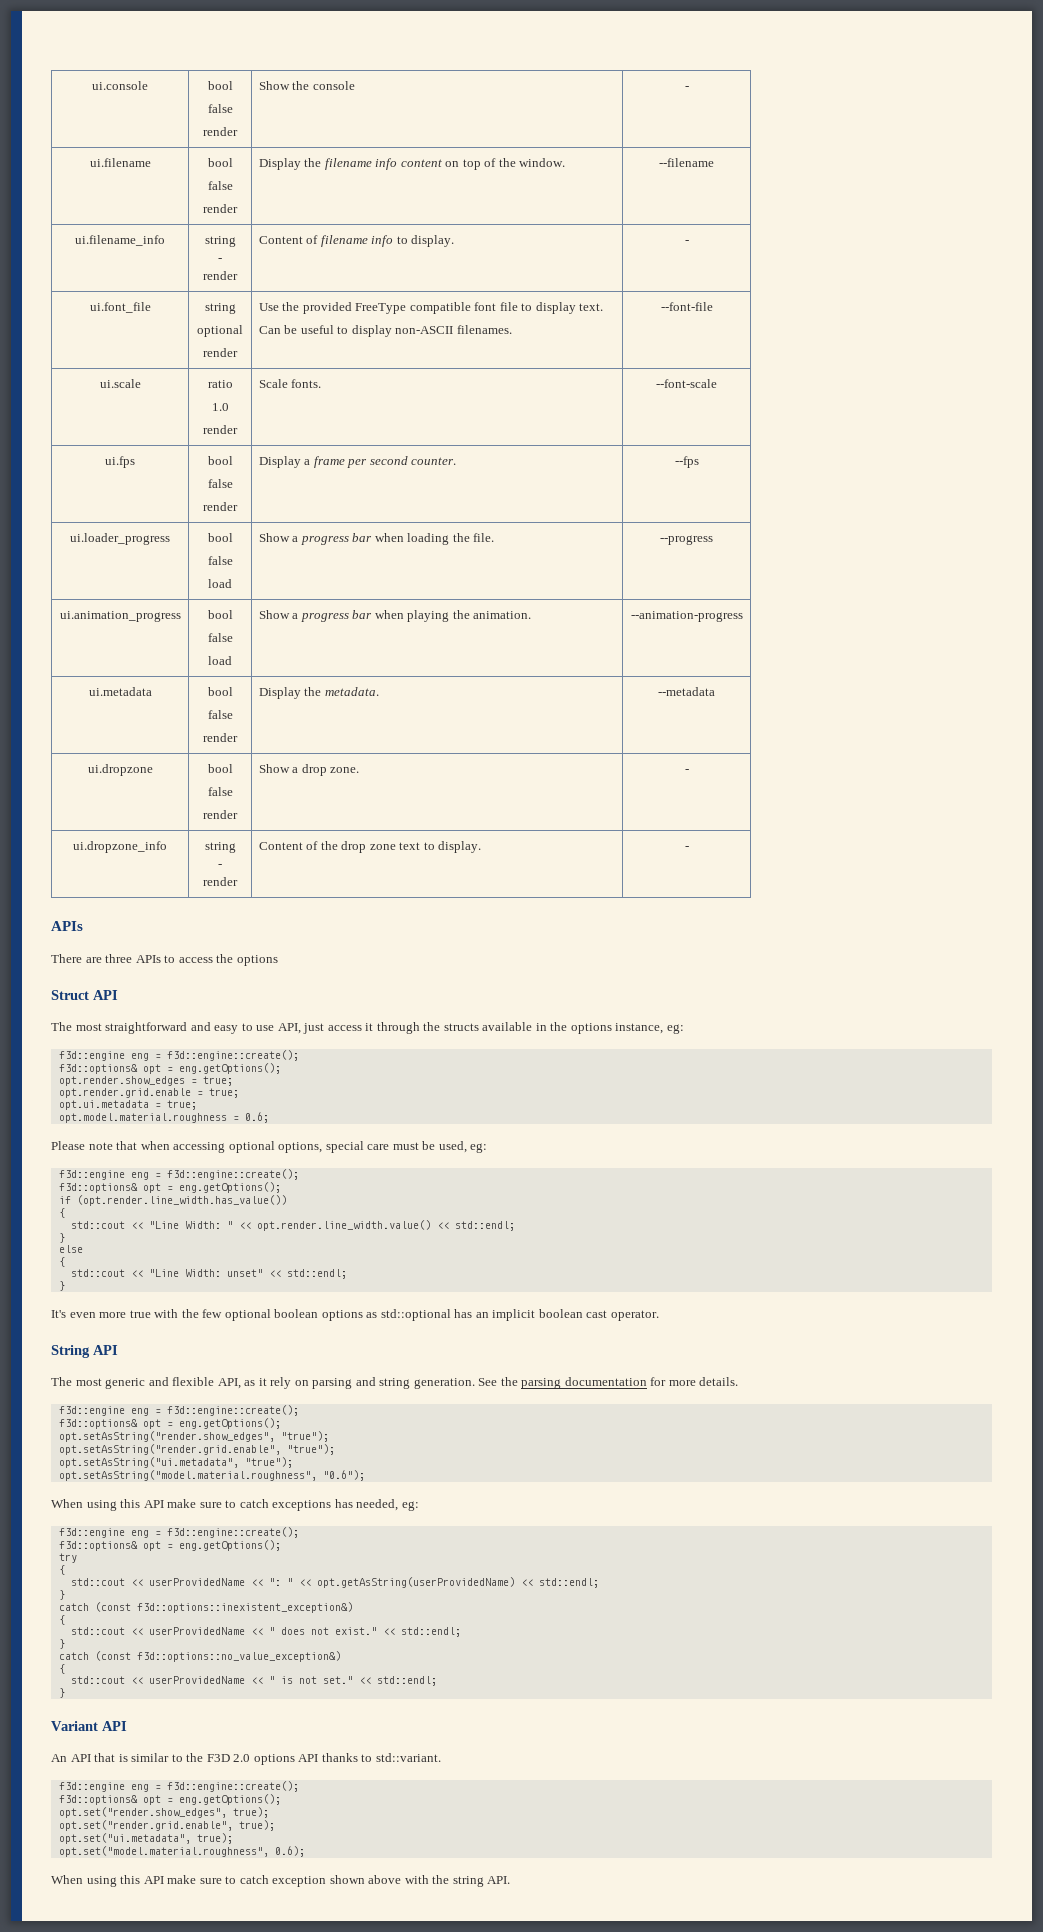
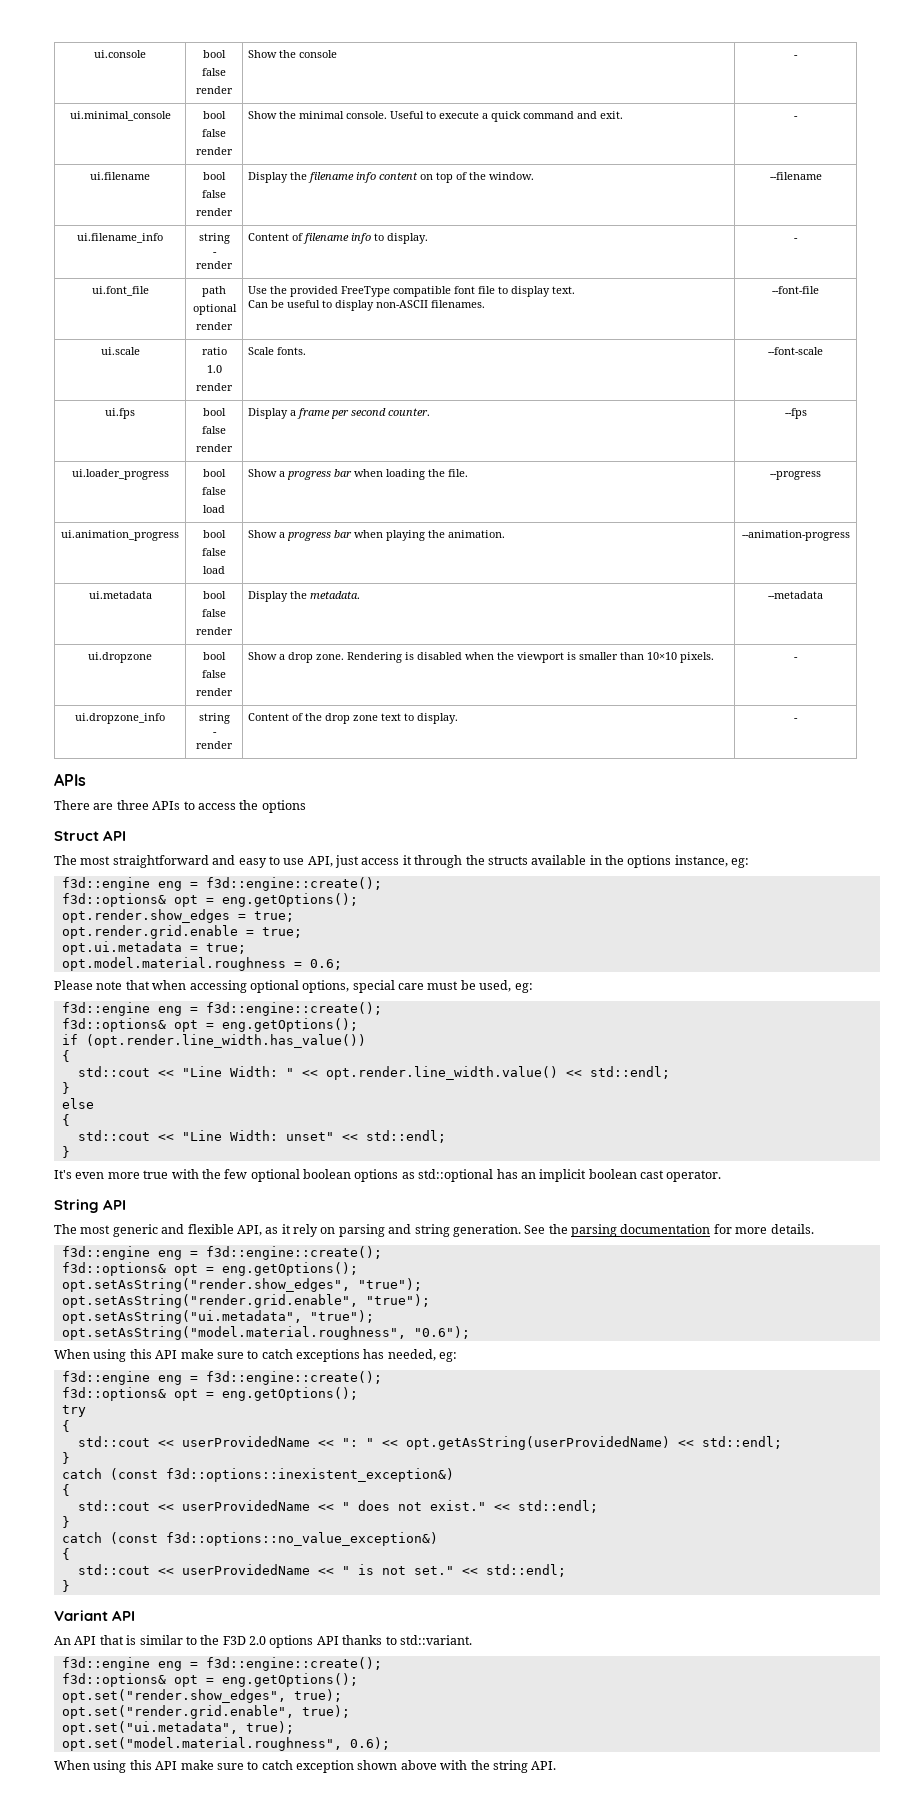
+ ui.minimal_console | bool
+ false
+ render | Show the minimal console. Useful to execute a quick command and exit. | -
- ui.font_file | string
+ ui.font_file | path
  ui.dropzone | bool
  false
- render | Show a drop zone. | -
+ render | Show a drop zone. Rendering is disabled when the viewport is smaller than 10×10 pixels. | -

